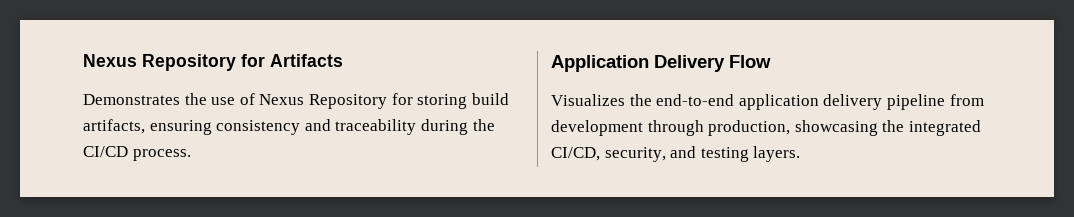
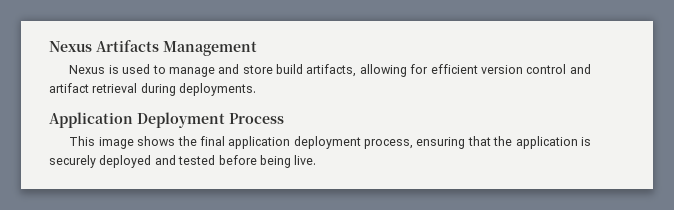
- Nexus Repository for Artifacts
- Demonstrates the use of Nexus Repository for storing build artifacts, ensuring consistency and traceability during the CI/CD process.
- Application Delivery Flow
- Visualizes the end-to-end application delivery pipeline from development through production, showcasing the integrated CI/CD, security, and testing layers.
+ Nexus Artifacts Management
+ Nexus is used to manage and store build artifacts, allowing for efficient version control and artifact retrieval during deployments.
+ Application Deployment Process
+ This image shows the final application deployment process, ensuring that the application is securely deployed and tested before being live.

